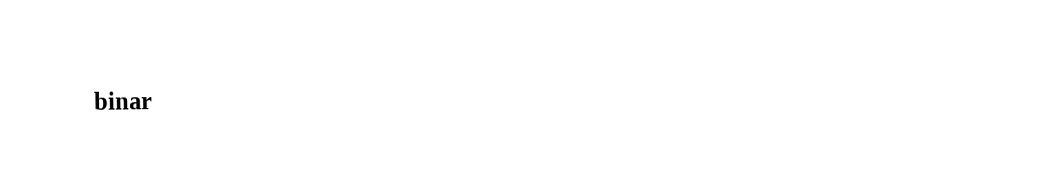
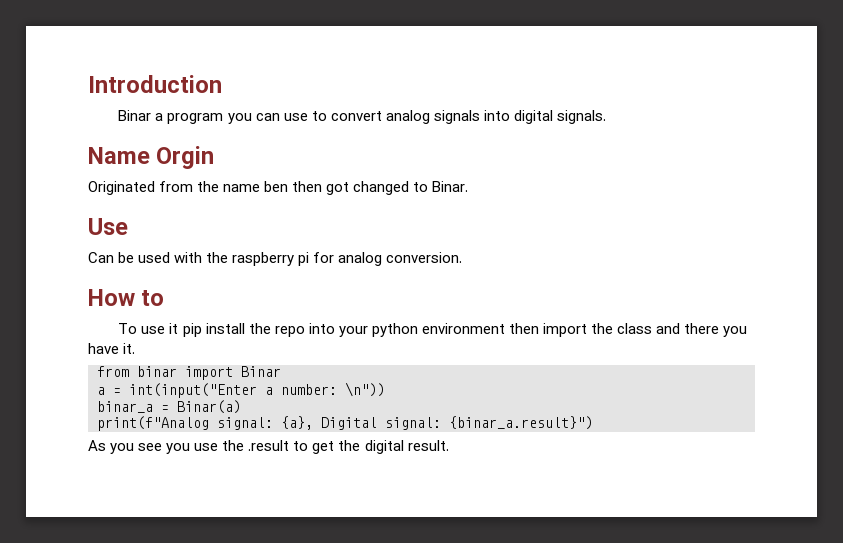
- binar
+ Introduction
+ Binar a program you can use to convert analog signals into digital signals.
+ Name Orgin
+ Originated from the name ben then got changed to Binar.
+ Use
+ Can be used with the raspberry pi for analog conversion.
+ How to
+ To use it pip install the repo into your python environment then import the class and there you have it.
+ from binar import Binar
+ a = int(input("Enter a number: \n"))
+ binar_a = Binar(a)
+ print(f"Analog signal: {a}, Digital signal: {binar_a.result}")
+ As you see you use the .result to get the digital result.

